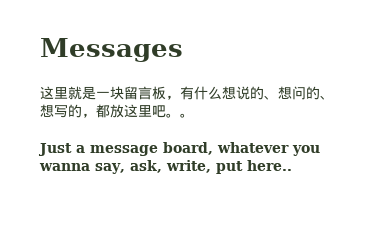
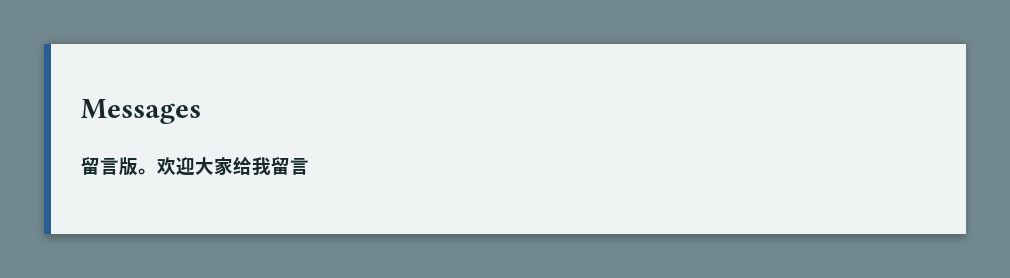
- 这里就是一块留言板，有什么想说的、想问的、想写的，都放这里吧。。
- Just a message board, whatever you wanna say, ask, write, put here..
+ 留言版。欢迎大家给我留言

